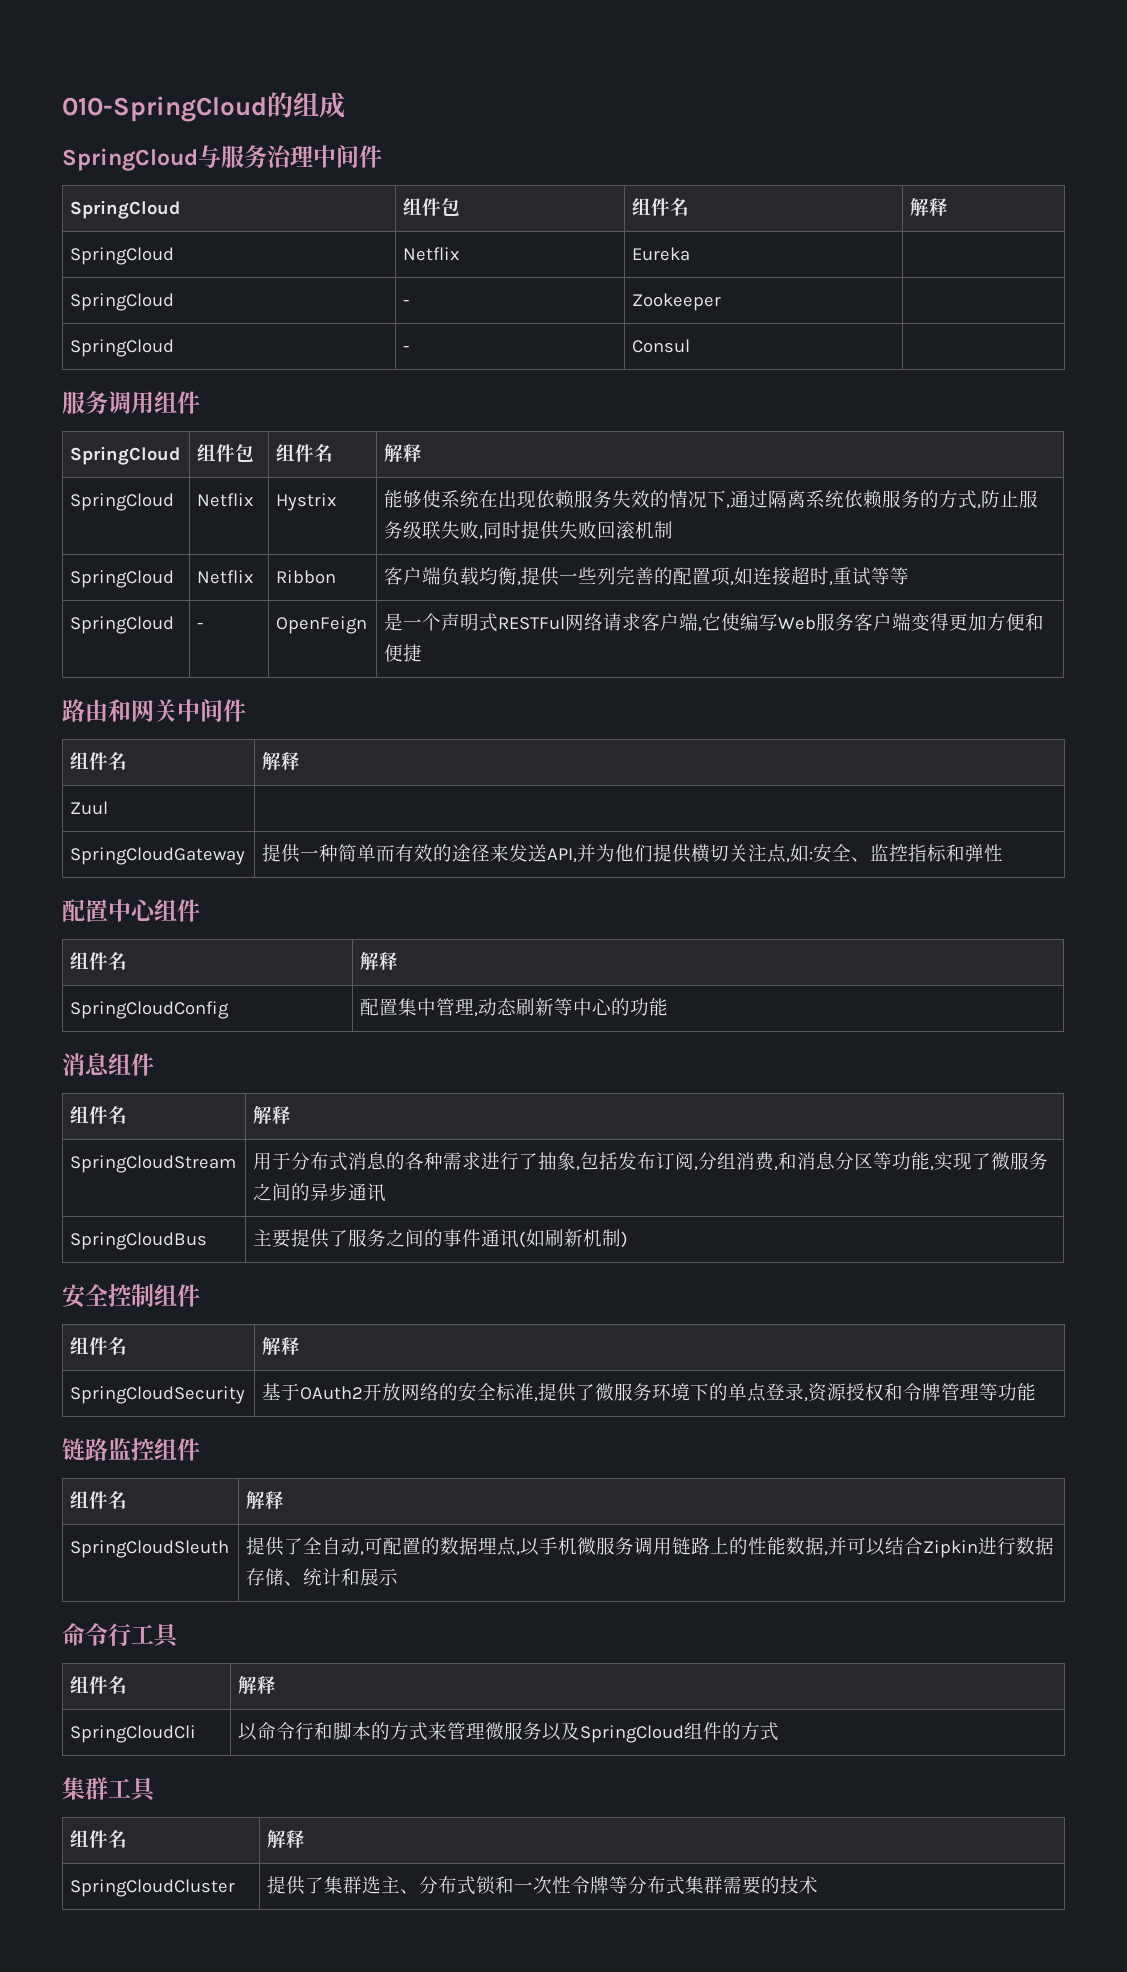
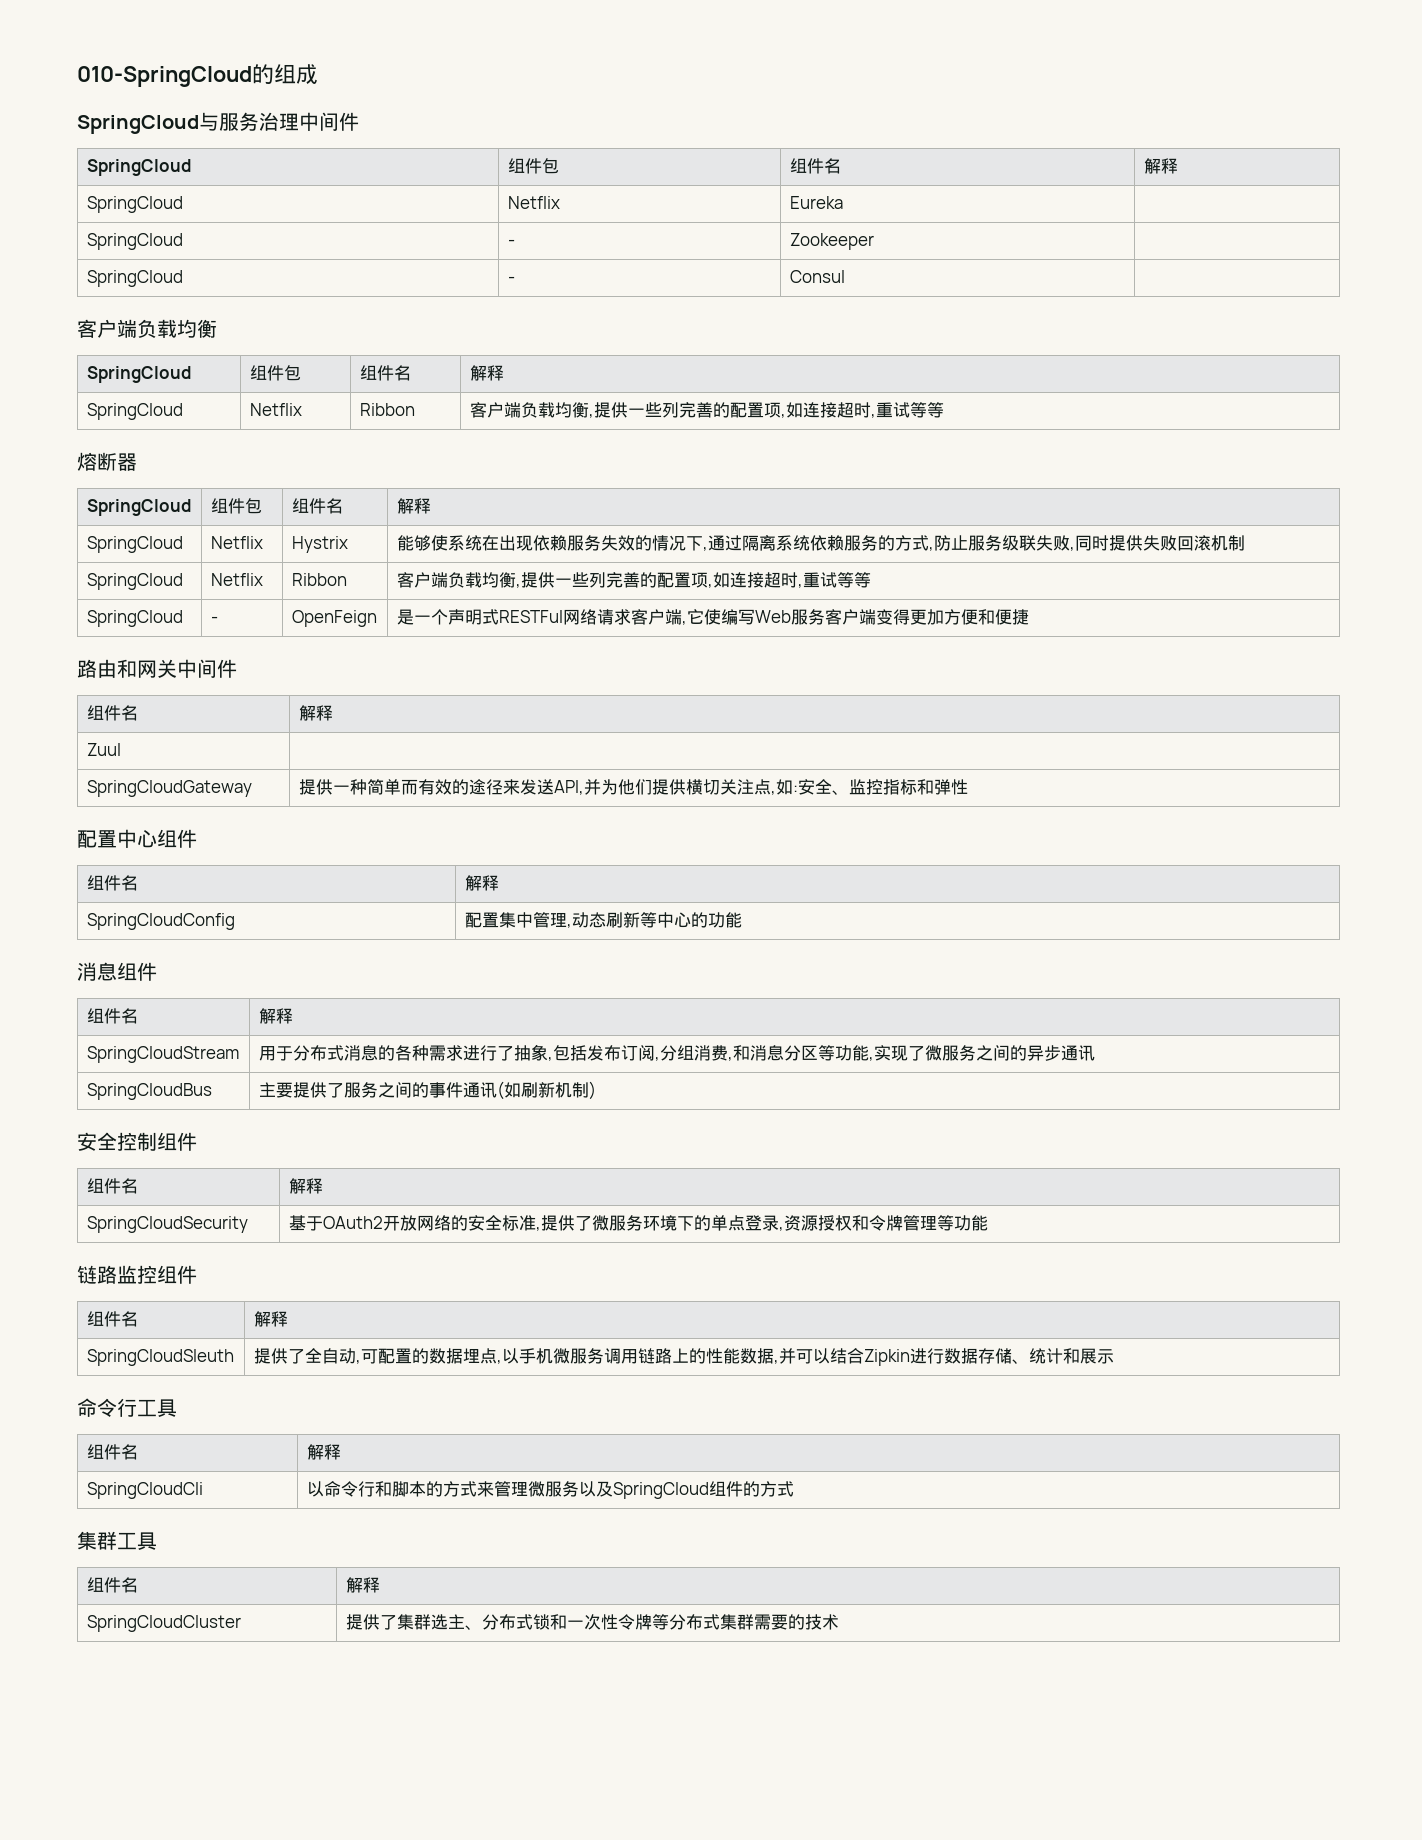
  SpringCloud | - | Consul |
- 服务调用组件
+ 客户端负载均衡
+ SpringCloud | 组件包 | 组件名 | 解释
+ SpringCloud | Netflix | Ribbon | 客户端负载均衡,提供一些列完善的配置项,如连接超时,重试等等
+ 熔断器

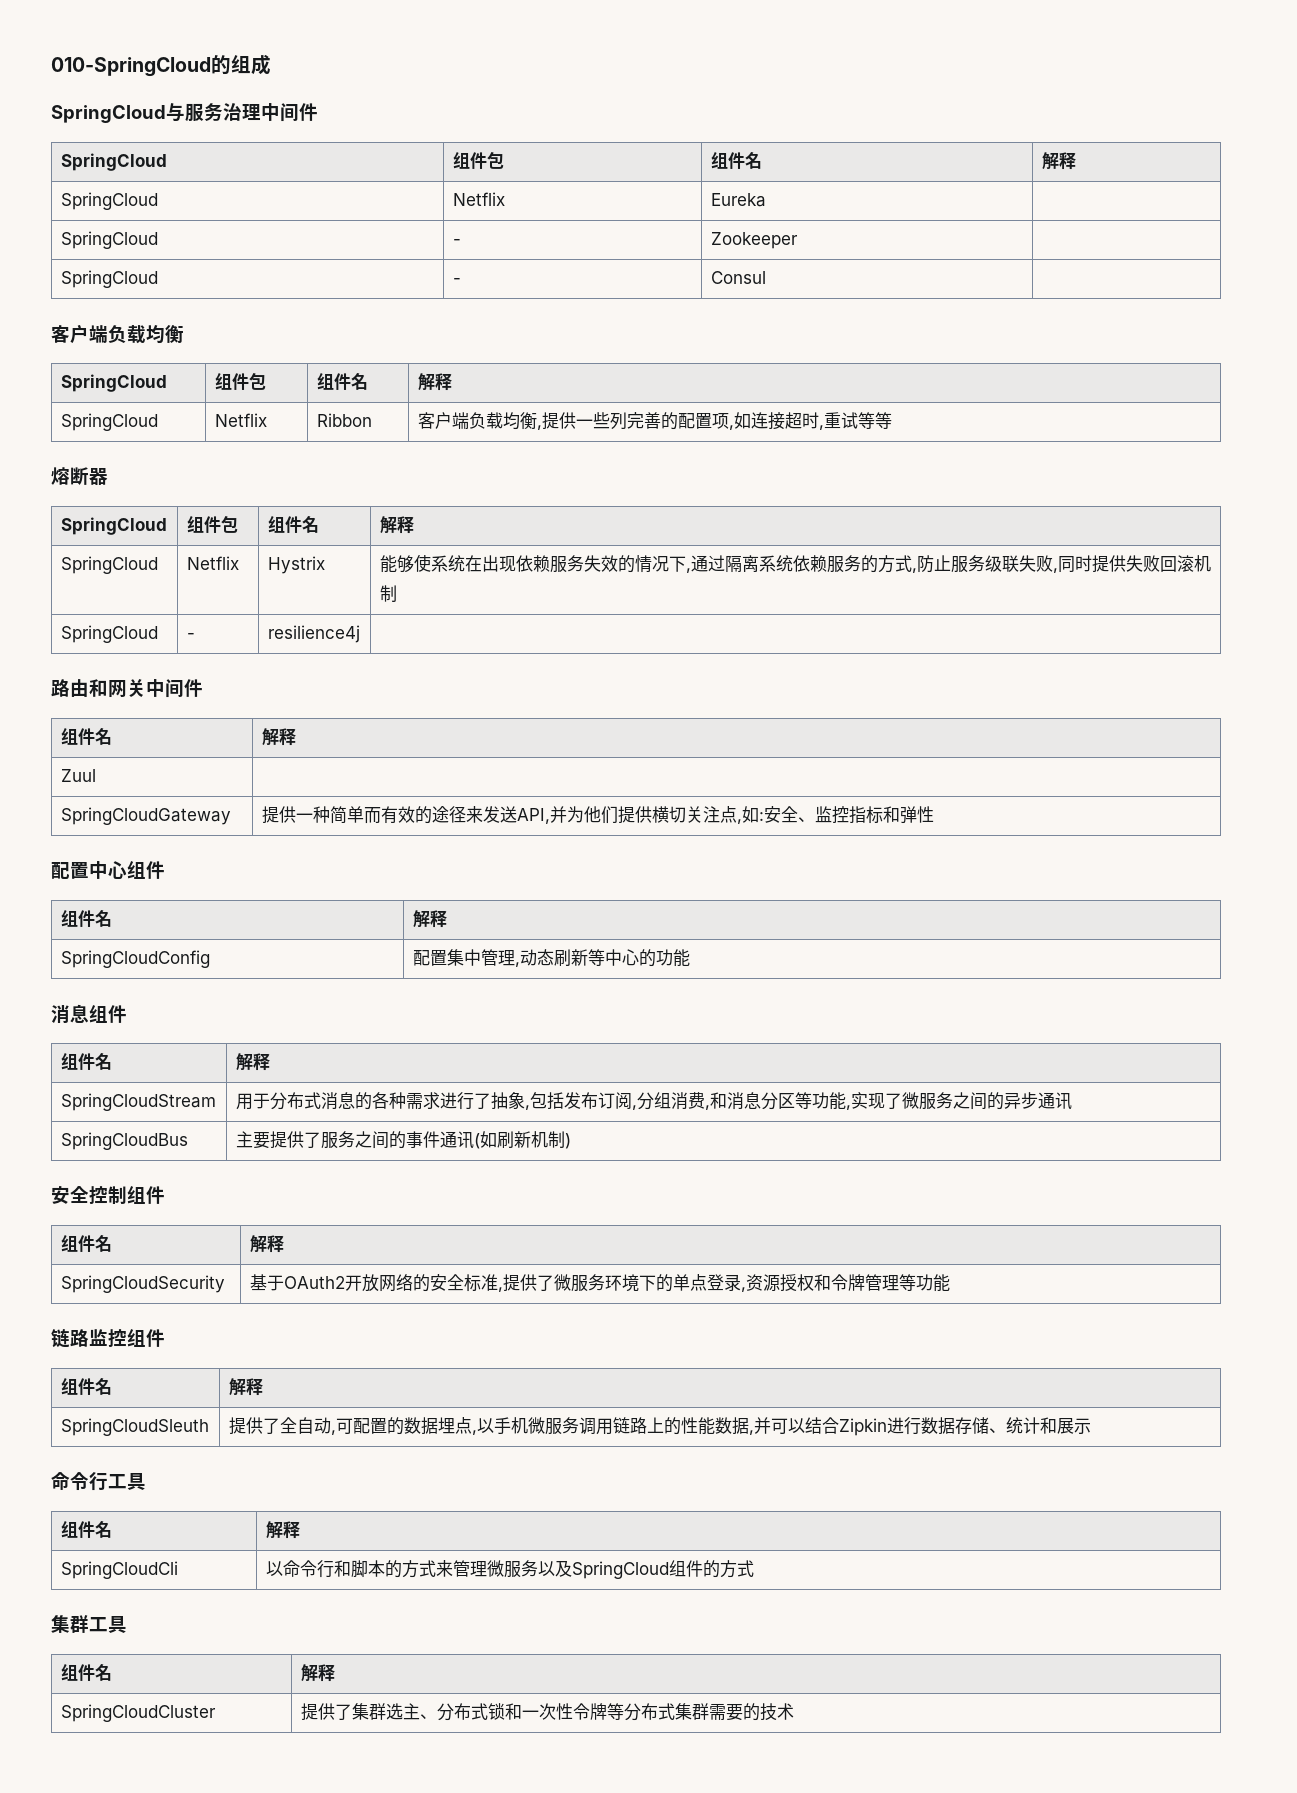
  SpringCloud | Netflix | Hystrix | 能够使系统在出现依赖服务失效的情况下,通过隔离系统依赖服务的方式,防止服务级联失败,同时提供失败回滚机制
- SpringCloud | Netflix | Ribbon | 客户端负载均衡,提供一些列完善的配置项,如连接超时,重试等等
- SpringCloud | - | OpenFeign | 是一个声明式RESTFul网络请求客户端,它使编写Web服务客户端变得更加方便和便捷
+ SpringCloud | - | resilience4j |

